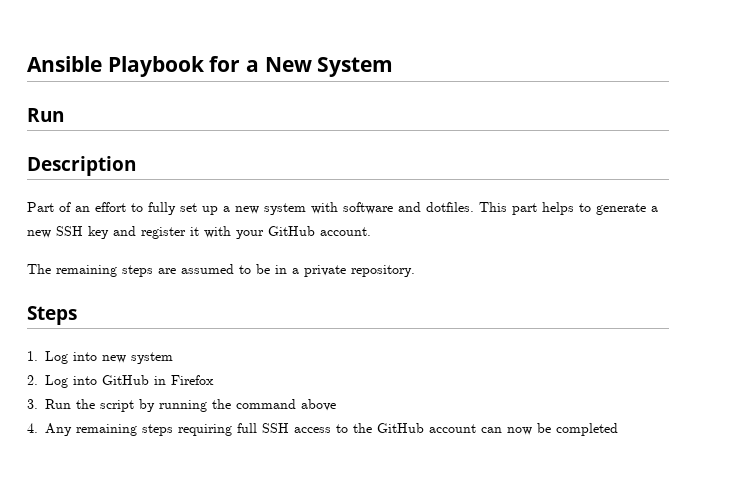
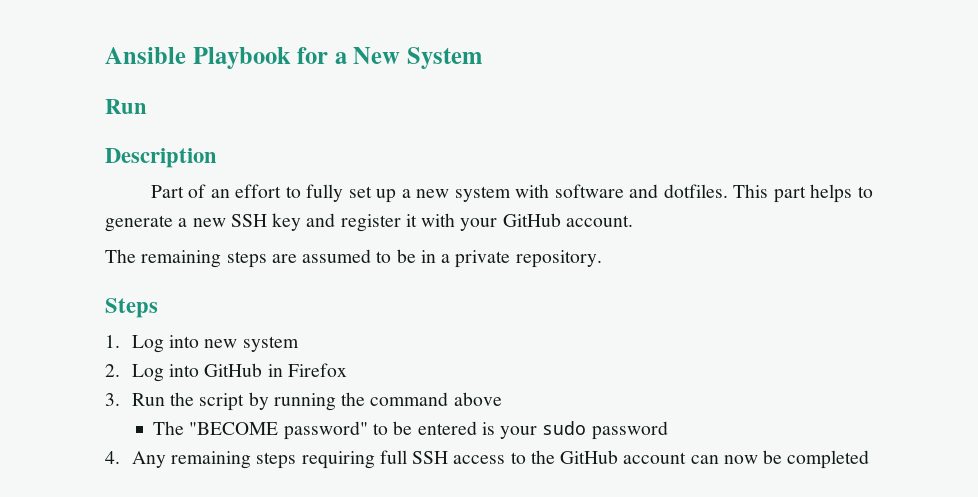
+ The "BECOME password" to be entered is your sudo password

